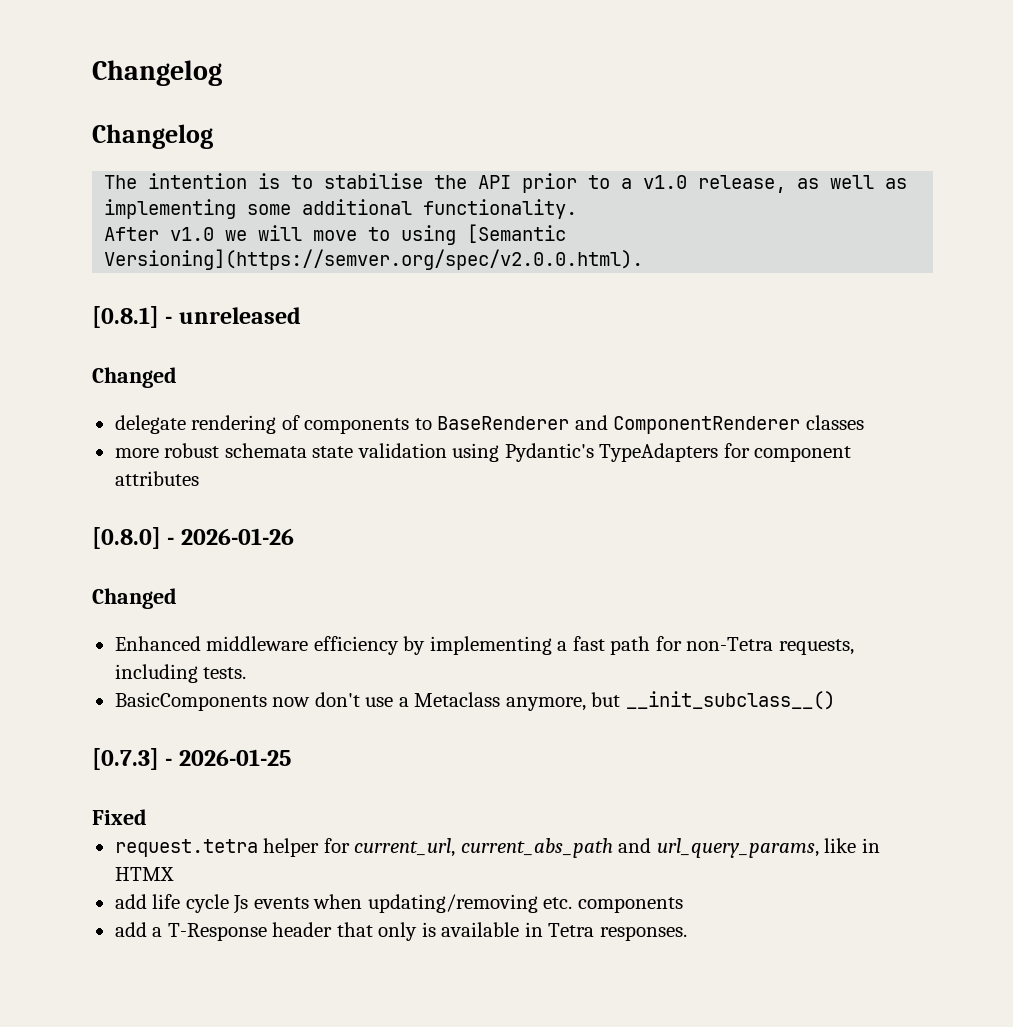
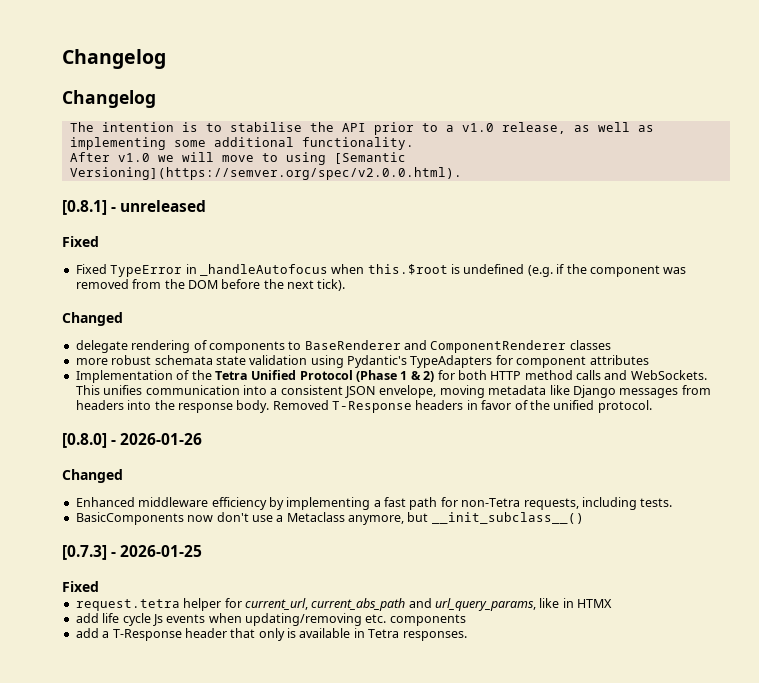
  [0.8.1] - unreleased
+ Fixed
+ Fixed TypeError in _handleAutofocus when this.$root is undefined (e.g. if the component was removed from the DOM before the next tick).
+ Implementation of the Tetra Unified Protocol (Phase 1 & 2) for both HTTP method calls and WebSockets. This unifies communication into a consistent JSON envelope, moving metadata like Django messages from headers into the response body. Removed T-Response headers in favor of the unified protocol.

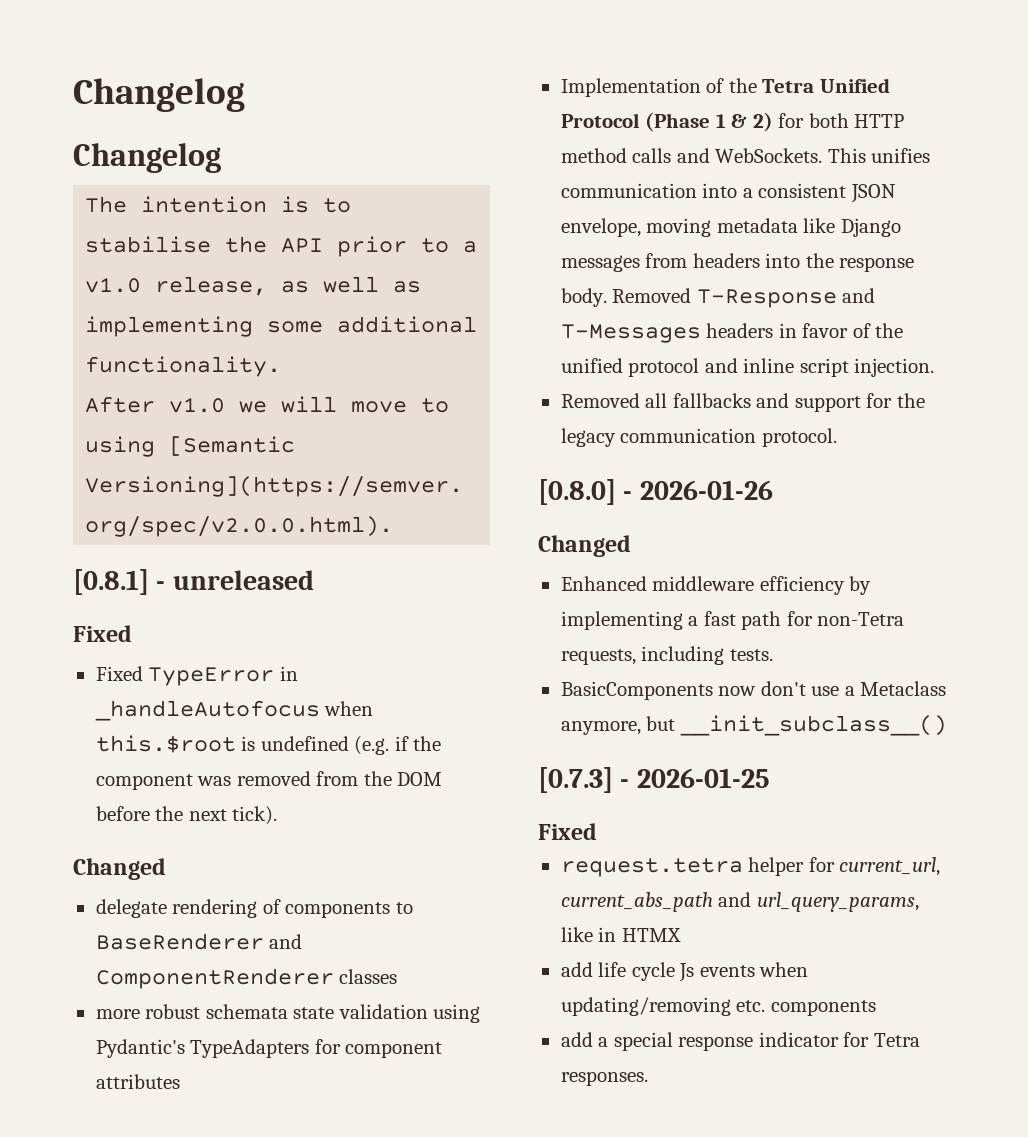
- Removed T-Response headers in favor of the unified protocol.
+ Removed T-Response and T-Messages headers in favor of the unified protocol and inline script injection.
+ Removed all fallbacks and support for the legacy communication protocol.
- add a T-Response header that only is available in Tetra responses.
+ add a special response indicator for Tetra responses.

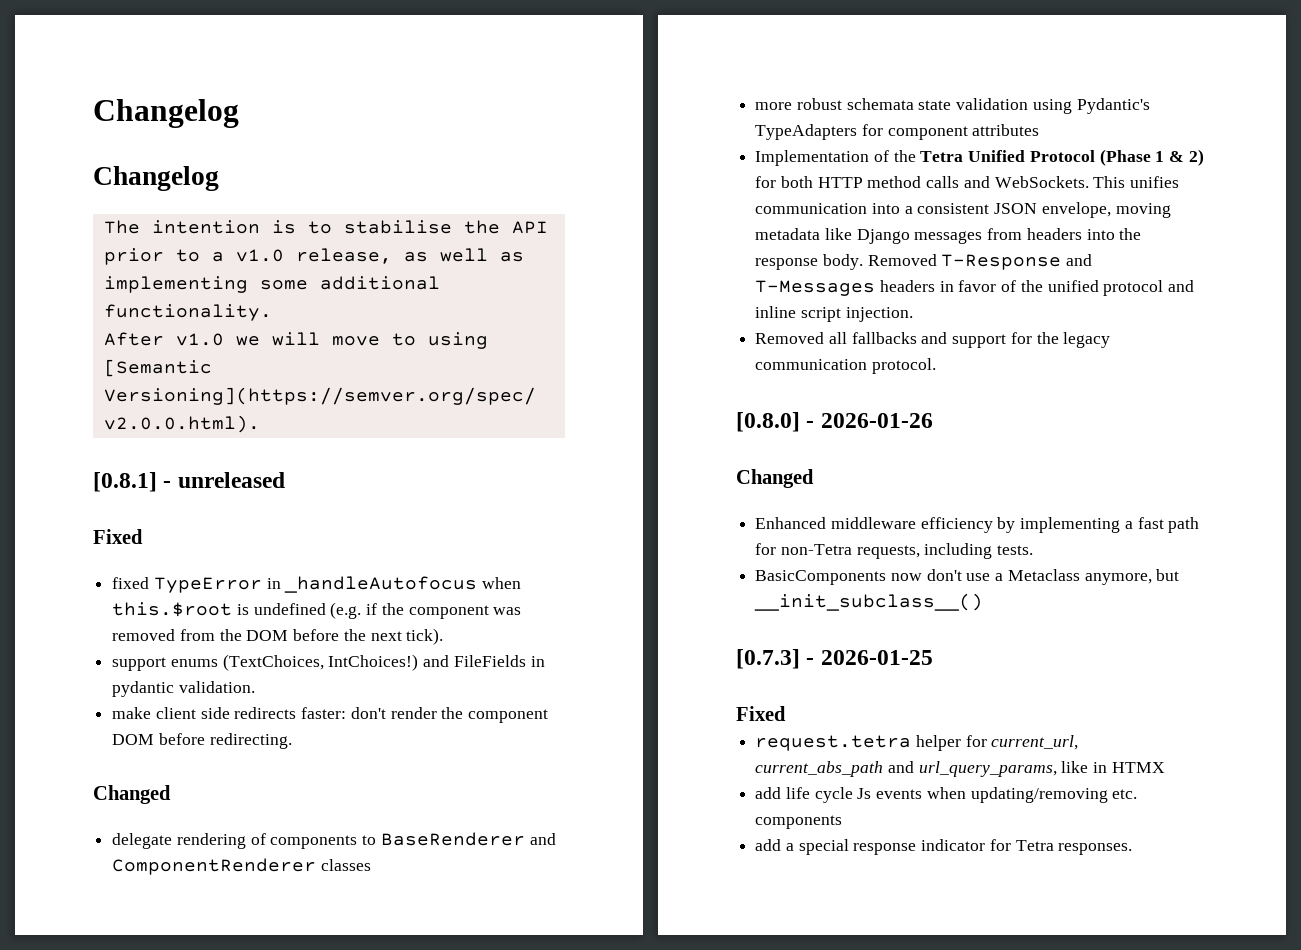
- Fixed TypeError in _handleAutofocus when this.$root is undefined (e.g. if the component was removed from the DOM before the next tick).
+ fixed TypeError in _handleAutofocus when this.$root is undefined (e.g. if the component was removed from the DOM before the next tick).
+ support enums (TextChoices, IntChoices!) and FileFields in pydantic validation.
+ make client side redirects faster: don't render the component DOM before redirecting.

